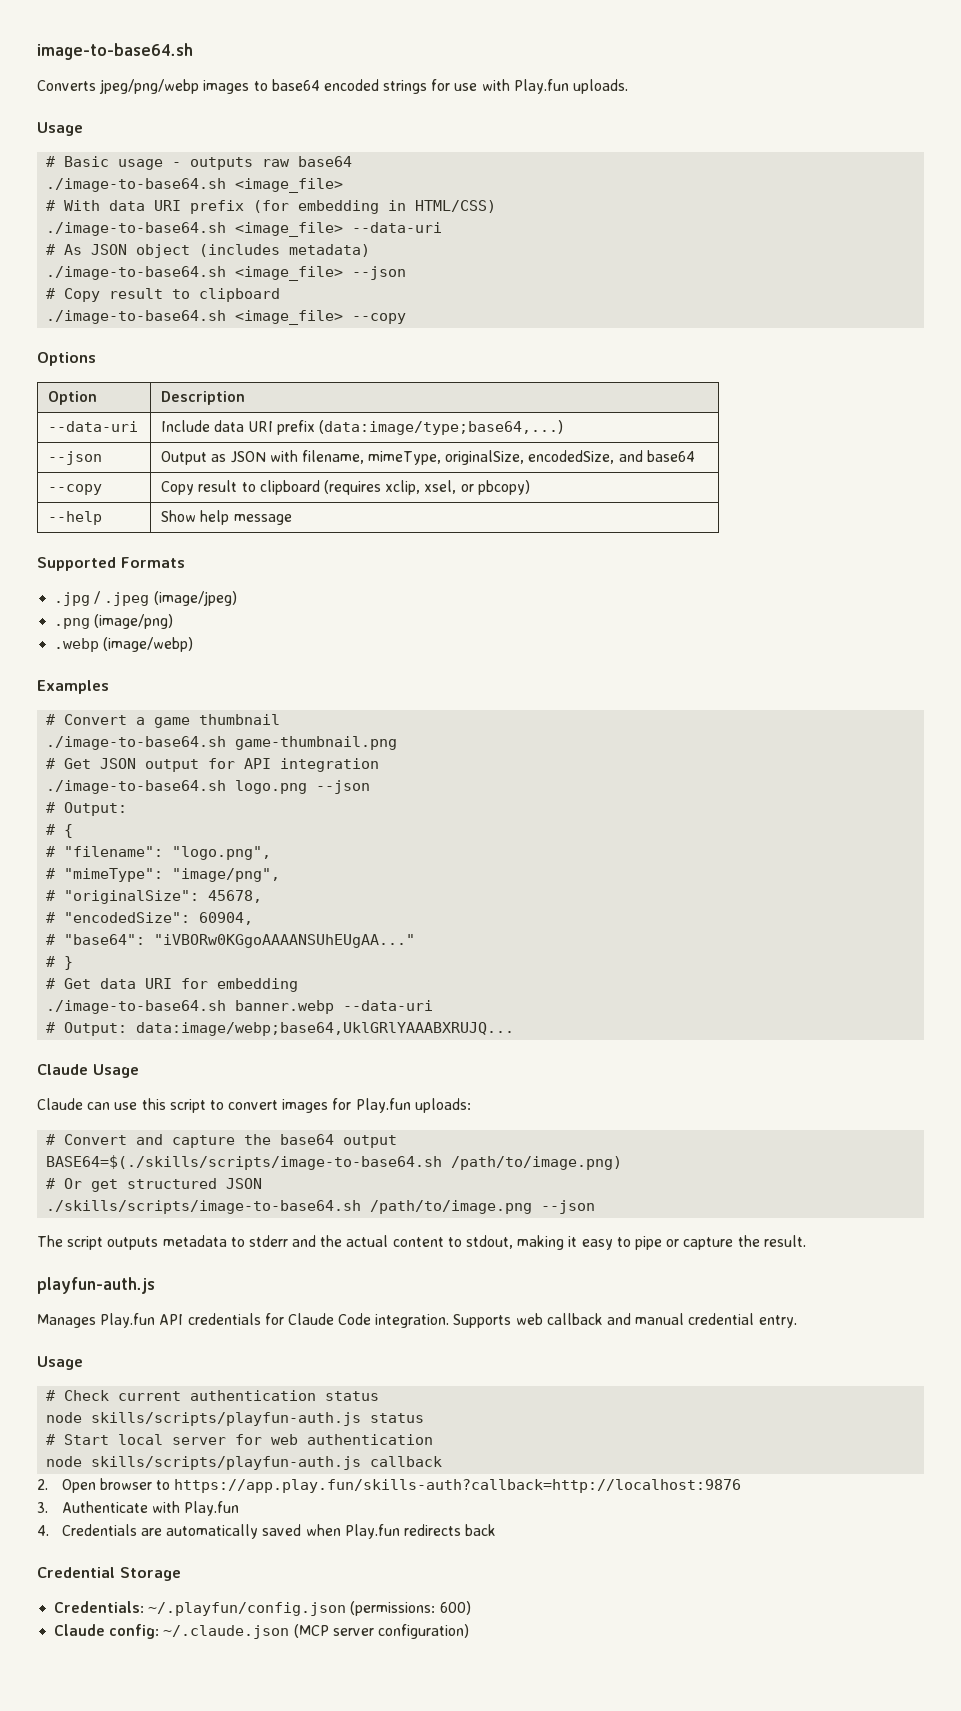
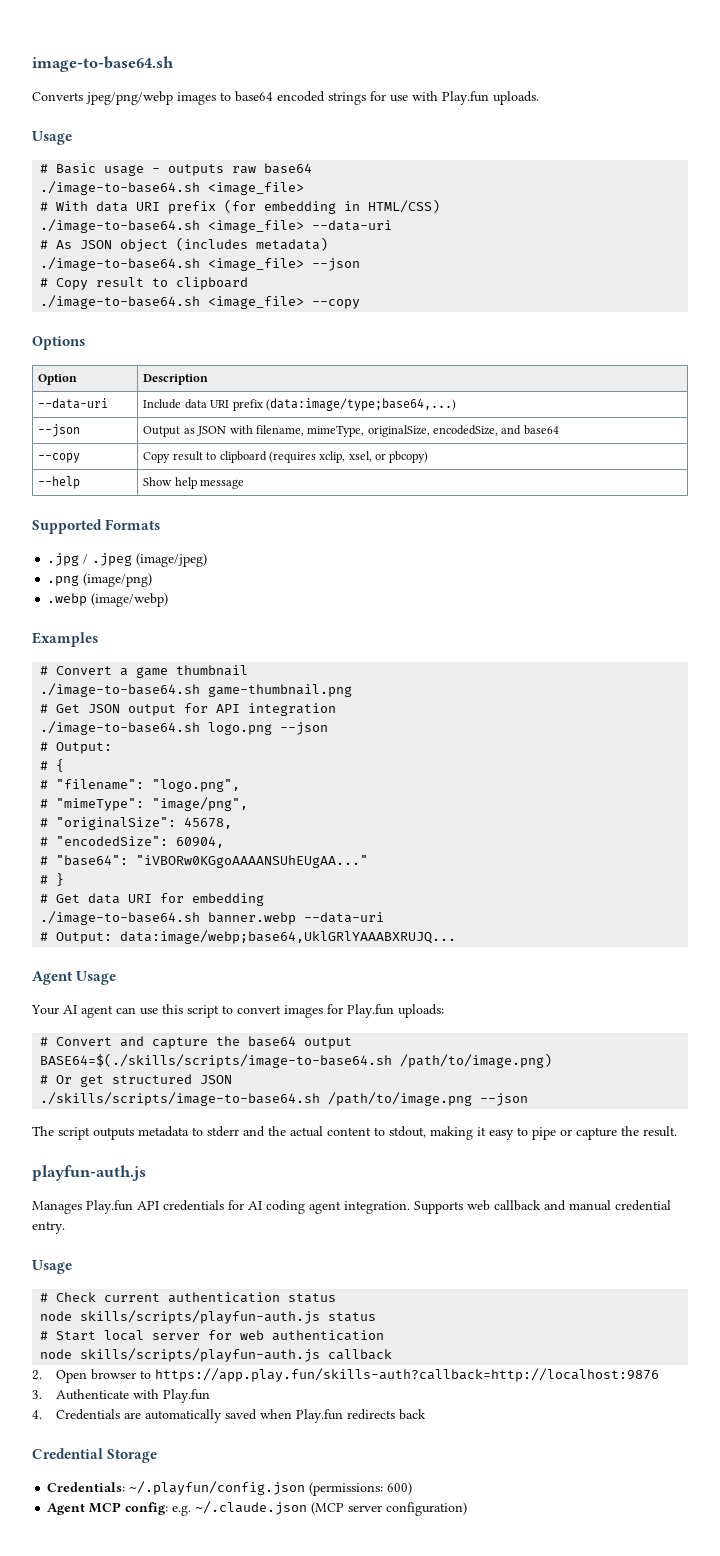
- Claude Usage
- Claude can use this script to convert images for Play.fun uploads:
+ Agent Usage
+ Your AI agent can use this script to convert images for Play.fun uploads:
- Manages Play.fun API credentials for Claude Code integration.
+ Manages Play.fun API credentials for AI coding agent integration.
- Claude config: ~/.claude.json (MCP server configuration)
+ Agent MCP config: e.g. ~/.claude.json (MCP server configuration)

